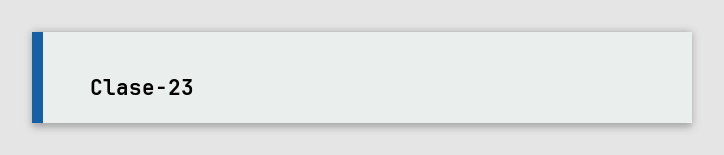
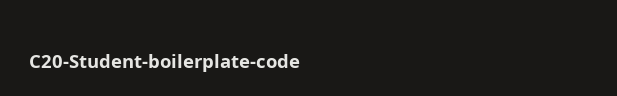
- Clase-23
+ C20-Student-boilerplate-code

